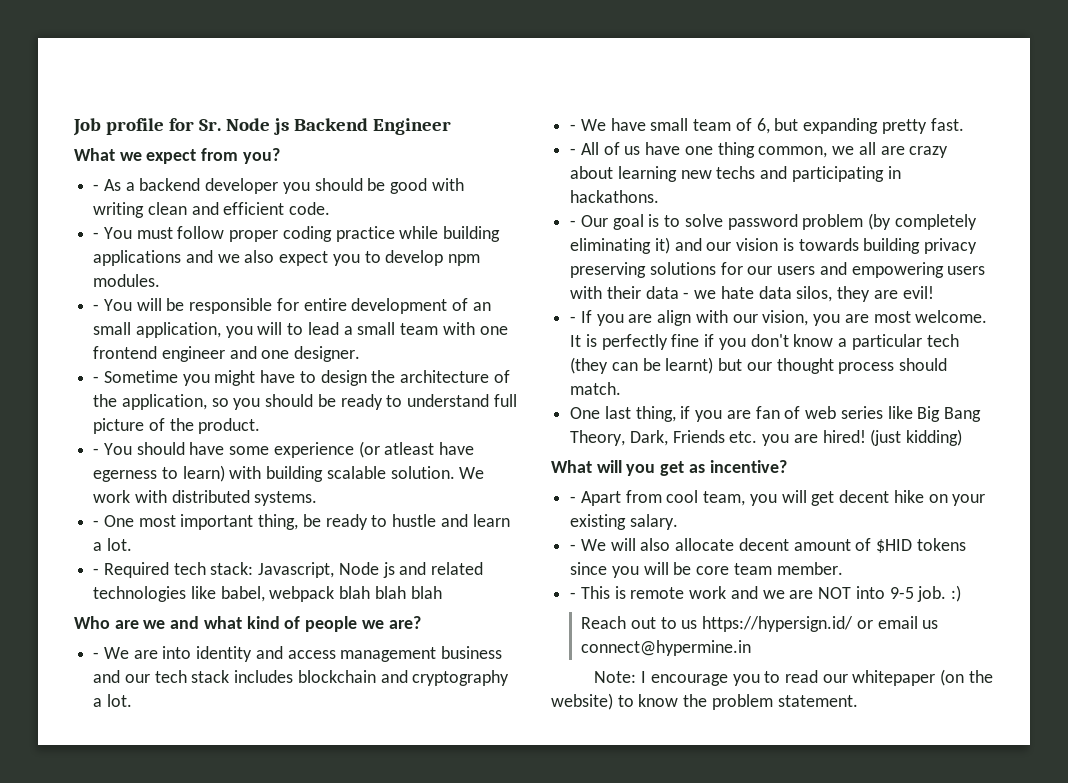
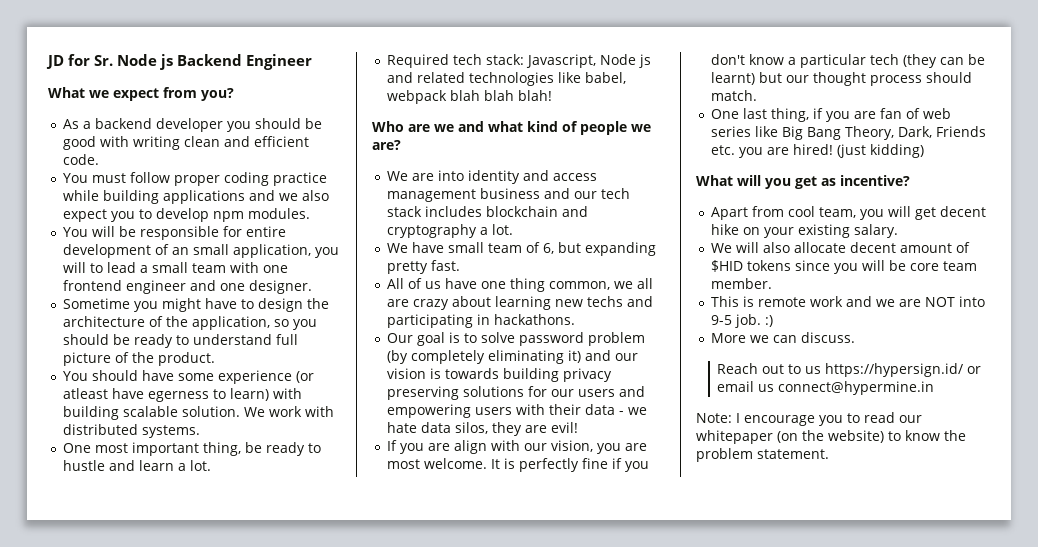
- Job profile for Sr. Node js Backend Engineer
+ JD for Sr. Node js Backend Engineer
- - As a backend developer you should be good with writing clean and efficient code.
+ As a backend developer you should be good with writing clean and efficient code.
- - You must follow proper coding practice while building applications and we also expect you to develop npm modules.
+ You must follow proper coding practice while building applications and we also expect you to develop npm modules.
- - You will be responsible for entire development of an small application, you will to lead a small team with one frontend engineer and one designer.
+ You will be responsible for entire development of an small application, you will to lead a small team with one frontend engineer and one designer.
- - Sometime you might have to design the architecture of the application, so you should be ready to understand full picture of the product.
+ Sometime you might have to design the architecture of the application, so you should be ready to understand full picture of the product.
- - You should have some experience (or atleast have egerness to learn) with building scalable solution.
+ You should have some experience (or atleast have egerness to learn) with building scalable solution.
- - One most important thing, be ready to hustle and learn a lot.
+ One most important thing, be ready to hustle and learn a lot.
- - Required tech stack: Javascript, Node js and related technologies like babel, webpack blah blah blah
+ Required tech stack: Javascript, Node js and related technologies like babel, webpack blah blah blah!
- - We are into identity and access management business and our tech stack includes blockchain and cryptography a lot.
+ We are into identity and access management business and our tech stack includes blockchain and cryptography a lot.
- - We have small team of 6, but expanding pretty fast.
+ We have small team of 6, but expanding pretty fast.
- - All of us have one thing common, we all are crazy about learning new techs and participating in hackathons.
+ All of us have one thing common, we all are crazy about learning new techs and participating in hackathons.
- - Our goal is to solve password problem (by completely eliminating it) and our vision is towards building privacy preserving solutions for our users and empowering users with their data - we hate data silos, they are evil!
+ Our goal is to solve password problem (by completely eliminating it) and our vision is towards building privacy preserving solutions for our users and empowering users with their data - we hate data silos, they are evil!
- - If you are align with our vision, you are most welcome.
+ If you are align with our vision, you are most welcome.
- - Apart from cool team, you will get decent hike on your existing salary.
+ Apart from cool team, you will get decent hike on your existing salary.
- - We will also allocate decent amount of $HID tokens since you will be core team member.
+ We will also allocate decent amount of $HID tokens since you will be core team member.
- - This is remote work and we are NOT into 9-5 job. :)
+ This is remote work and we are NOT into 9-5 job. :)
+ More we can discuss.

